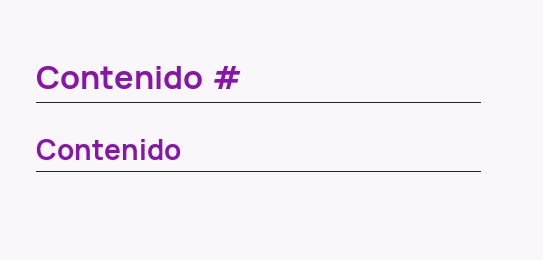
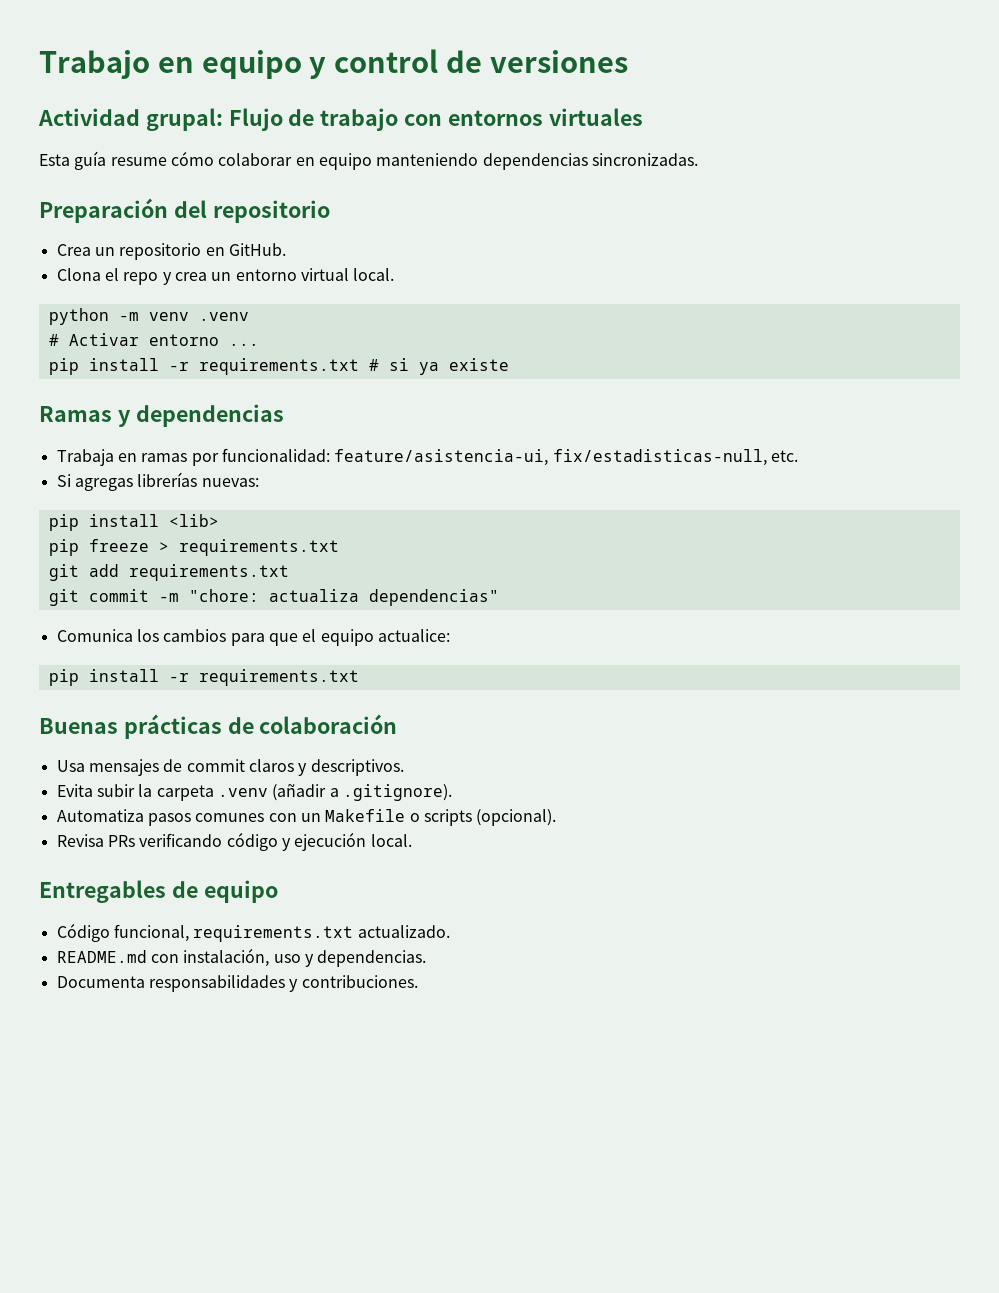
- Contenido #
- Contenido
+ Trabajo en equipo y control de versiones
+ Actividad grupal: Flujo de trabajo con entornos virtuales
+ Esta guía resume cómo colaborar en equipo manteniendo dependencias sincronizadas.
+ Preparación del repositorio
+ Crea un repositorio en GitHub.
+ Clona el repo y crea un entorno virtual local.
+ python -m venv .venv
+ # Activar entorno ...
+ pip install -r requirements.txt # si ya existe
+ Ramas y dependencias
+ Trabaja en ramas por funcionalidad: feature/asistencia-ui, fix/estadisticas-null, etc.
+ Si agregas librerías nuevas:
+ pip install <lib>
+ pip freeze > requirements.txt
+ git add requirements.txt
+ git commit -m "chore: actualiza dependencias"
+ Comunica los cambios para que el equipo actualice:
+ pip install -r requirements.txt
+ Buenas prácticas de colaboración
+ Usa mensajes de commit claros y descriptivos.
+ Evita subir la carpeta .venv (añadir a .gitignore).
+ Automatiza pasos comunes con un Makefile o scripts (opcional).
+ Revisa PRs verificando código y ejecución local.
+ Entregables de equipo
+ Código funcional, requirements.txt actualizado.
+ README.md con instalación, uso y dependencias.
+ Documenta responsabilidades y contribuciones.

